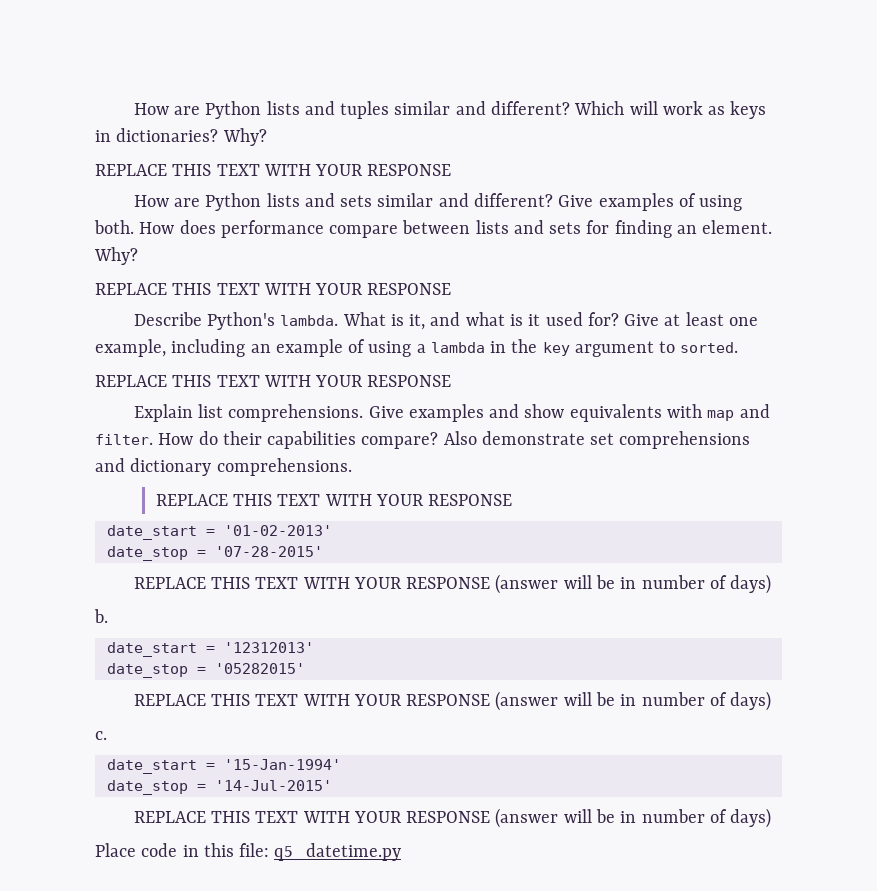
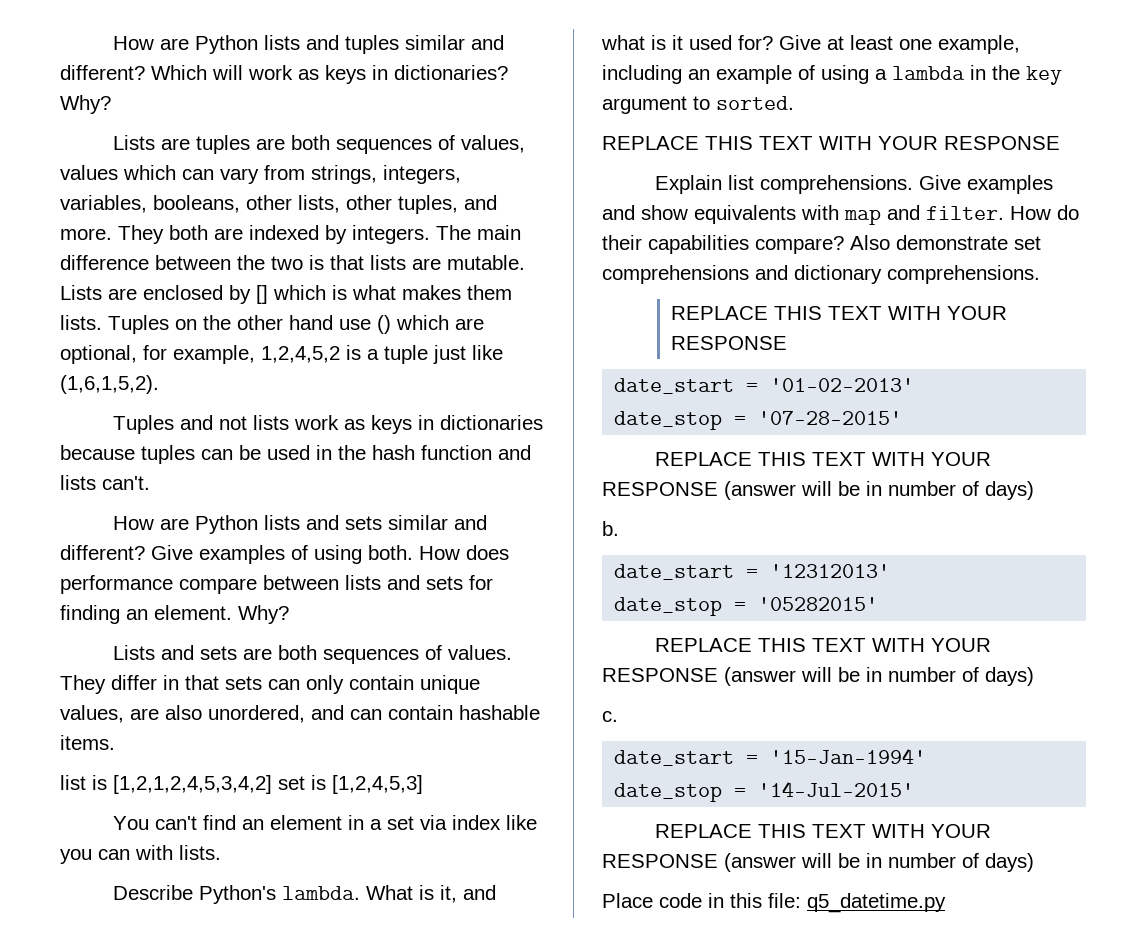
  Which will work as keys in dictionaries? Why?
- REPLACE THIS TEXT WITH YOUR RESPONSE
+ Lists are tuples are both sequences of values, values which can vary from strings, integers, variables, booleans, other lists, other tuples, and more. They both are indexed by integers. The main difference between the two is that lists are mutable. Lists are enclosed by [] which is what makes them lists. Tuples on the other hand use () which are optional, for example, 1,2,4,5,2 is a tuple just like (1,6,1,5,2).
+ Tuples and not lists work as keys in dictionaries because tuples can be used in the hash function and lists can't.
  How does performance compare between lists and sets for finding an element. Why?
- REPLACE THIS TEXT WITH YOUR RESPONSE
+ Lists and sets are both sequences of values. They differ in that sets can only contain unique values, are also unordered, and can contain hashable items.
+ list is [1,2,1,2,4,5,3,4,2] set is [1,2,4,5,3]
+ You can't find an element in a set via index like you can with lists.

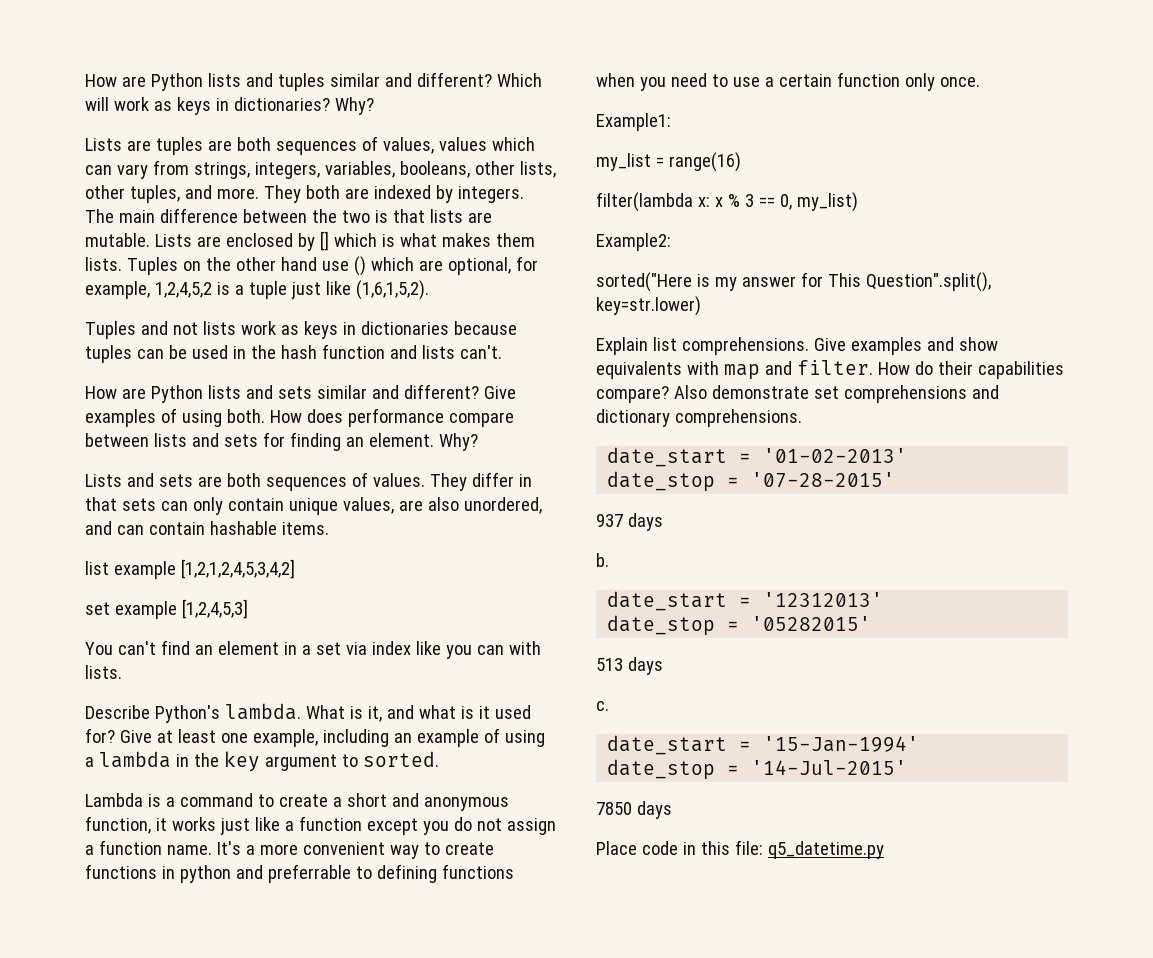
- list is [1,2,1,2,4,5,3,4,2] set is [1,2,4,5,3]
+ list example [1,2,1,2,4,5,3,4,2]
+ set example [1,2,4,5,3]
  Give at least one example, including an example of using a lambda in the key argument to sorted.
- REPLACE THIS TEXT WITH YOUR RESPONSE
+ Lambda is a command to create a short and anonymous function, it works just like a function except you do not assign a function name. It's a more convenient way to create functions in python and preferrable to defining functions when you need to use a certain function only once.
+ Example1:
+ my_list = range(16)
+ filter(lambda x: x % 3 == 0, my_list)
+ Example2:
+ sorted("Here is my answer for This Question".split(), key=str.lower)
  Also demonstrate set comprehensions and dictionary comprehensions.
- REPLACE THIS TEXT WITH YOUR RESPONSE
  date_stop = '07-28-2015'
- REPLACE THIS TEXT WITH YOUR RESPONSE (answer will be in number of days)
+ 937 days
  date_stop = '05282015'
- REPLACE THIS TEXT WITH YOUR RESPONSE (answer will be in number of days)
+ 513 days
  date_stop = '14-Jul-2015'
- REPLACE THIS TEXT WITH YOUR RESPONSE (answer will be in number of days)
+ 7850 days

